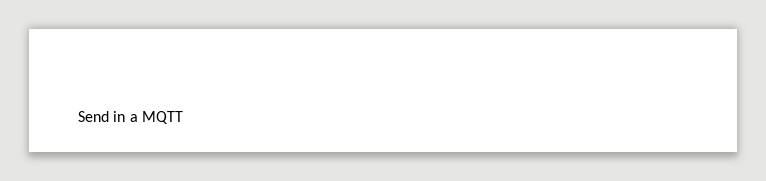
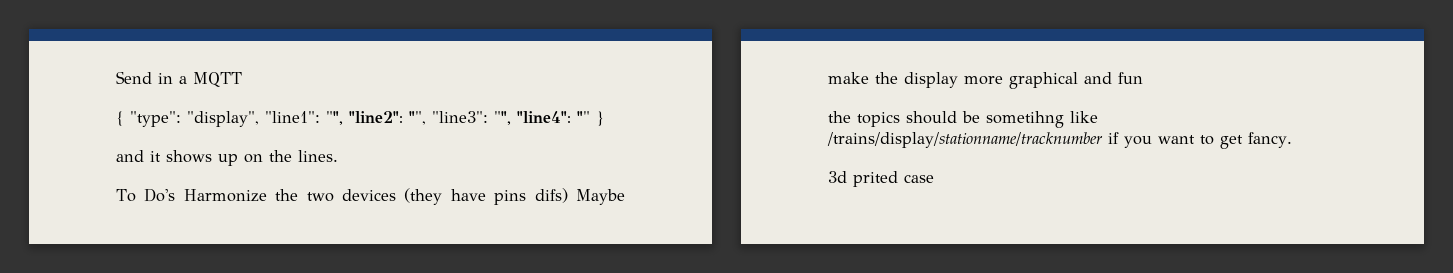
+ { "type": "display", "line1": "", "line2": "", "line3": "", "line4": "" }
+ and it shows up on the lines.
+ To Do's Harmonize the two devices (they have pins difs) Maybe make the display more graphical and fun
+ the topics should be sometihng like /trains/display/stationname/tracknumber if you want to get fancy.
+ 3d prited case

